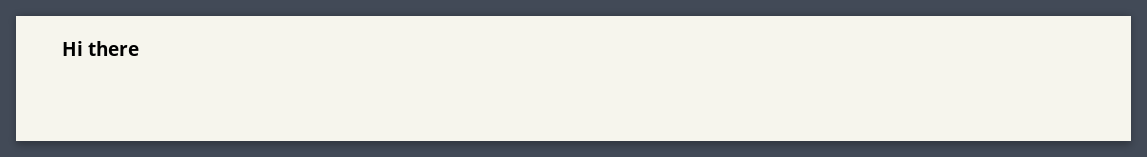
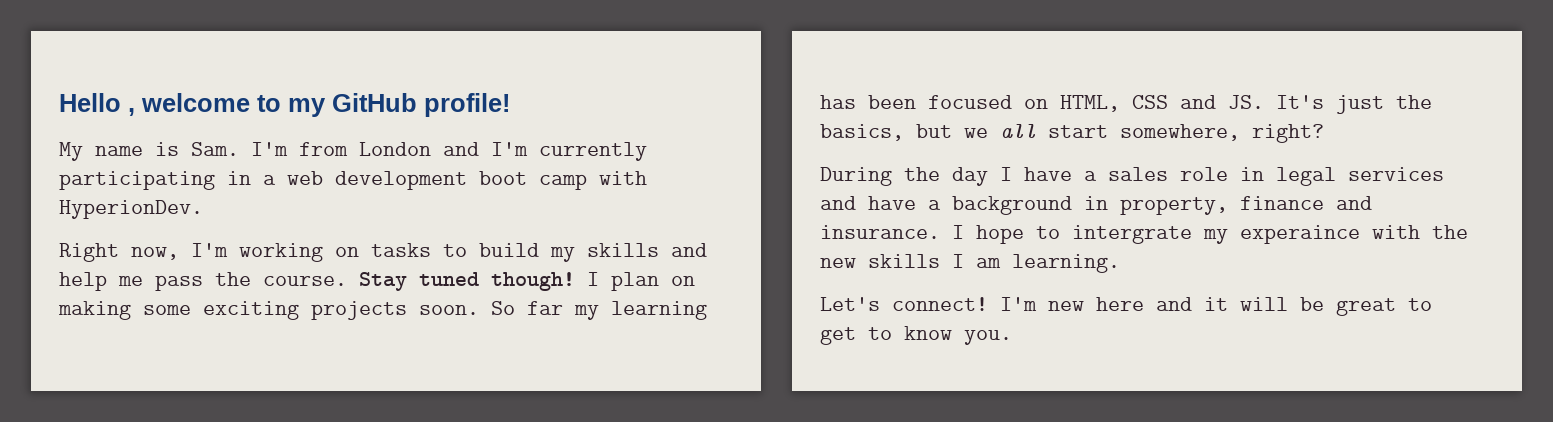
- Hi there
+ Hello , welcome to my GitHub profile!
+ My name is Sam. I'm from London and I'm currently participating in a web development boot camp with HyperionDev.
+ Right now, I'm working on tasks to build my skills and help me pass the course. Stay tuned though! I plan on making some exciting projects soon. So far my learning has been focused on HTML, CSS and JS. It's just the basics, but we all start somewhere, right?
+ During the day I have a sales role in legal services and have a background in property, finance and insurance. I hope to intergrate my experaince with the new skills I am learning.
+ Let's connect! I'm new here and it will be great to get to know you.

